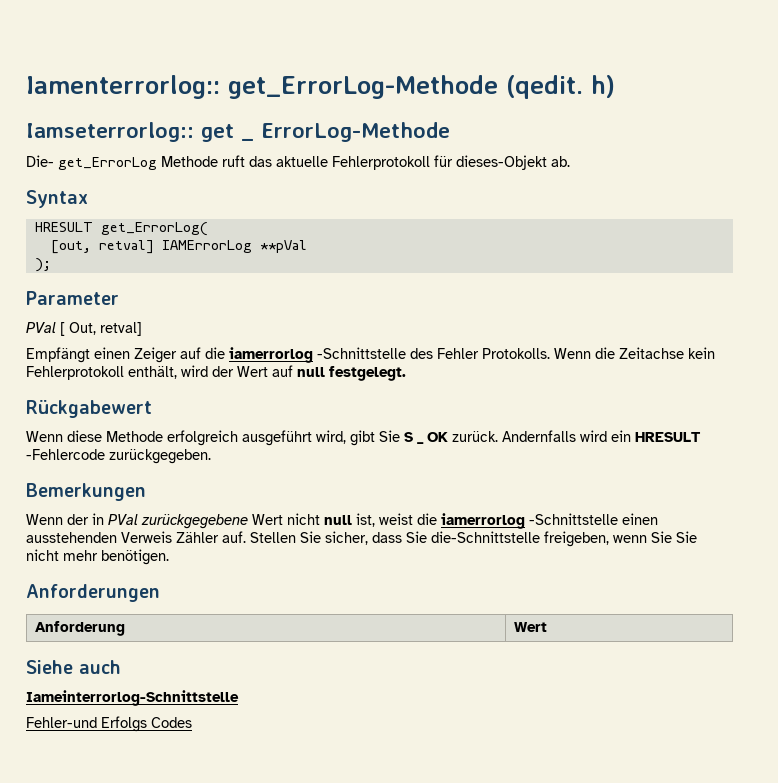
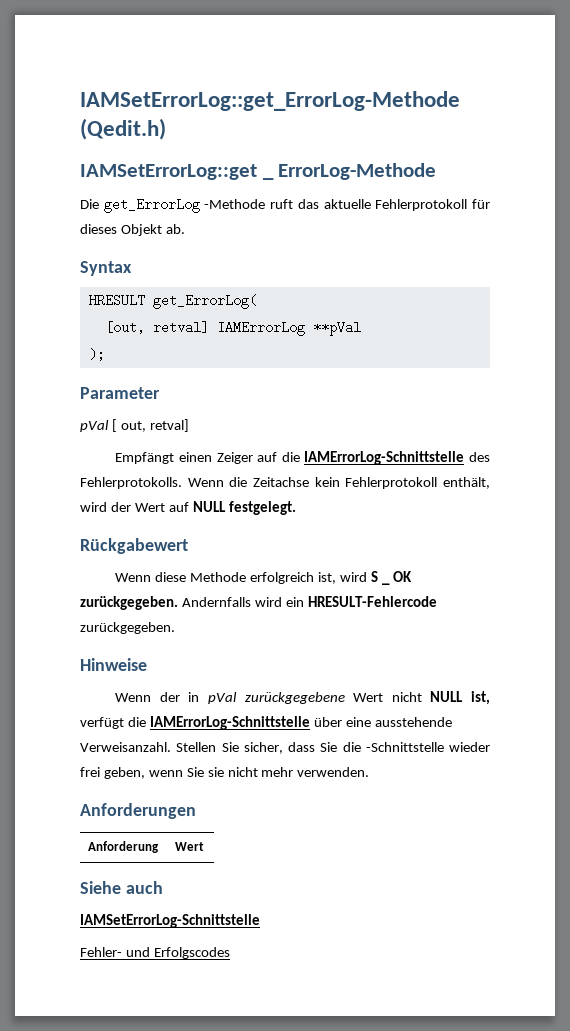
- Iamenterrorlog:: get_ErrorLog-Methode (qedit. h)
- Iamseterrorlog:: get _ ErrorLog-Methode
+ IAMSetErrorLog::get_ErrorLog-Methode (Qedit.h)
+ IAMSetErrorLog::get _ ErrorLog-Methode
- Die- get_ErrorLog Methode ruft das aktuelle Fehlerprotokoll für dieses-Objekt ab.
+ Die get_ErrorLog -Methode ruft das aktuelle Fehlerprotokoll für dieses Objekt ab.
- PVal [ Out, retval]
+ pVal [ out, retval]
- Empfängt einen Zeiger auf die iamerrorlog -Schnittstelle des Fehler Protokolls.
+ Empfängt einen Zeiger auf die IAMErrorLog-Schnittstelle des Fehlerprotokolls.
- Wenn die Zeitachse kein Fehlerprotokoll enthält, wird der Wert auf null festgelegt.
+ Wenn die Zeitachse kein Fehlerprotokoll enthält, wird der Wert auf NULL festgelegt.
- Wenn diese Methode erfolgreich ausgeführt wird, gibt Sie S _ OK zurück.
+ Wenn diese Methode erfolgreich ist, wird S _ OK zurückgegeben.
- Andernfalls wird ein HRESULT -Fehlercode zurückgegeben.
+ Andernfalls wird ein HRESULT-Fehlercode zurückgegeben.
- Bemerkungen
+ Hinweise
- Wenn der in PVal zurückgegebene Wert nicht null ist, weist die iamerrorlog -Schnittstelle einen ausstehenden Verweis Zähler auf.
+ Wenn der in pVal zurückgegebene Wert nicht NULL ist, verfügt die IAMErrorLog-Schnittstelle über eine ausstehende Verweisanzahl.
- Stellen Sie sicher, dass Sie die-Schnittstelle freigeben, wenn Sie Sie nicht mehr benötigen.
+ Stellen Sie sicher, dass Sie die -Schnittstelle wieder frei geben, wenn Sie sie nicht mehr verwenden.
- Iameinterrorlog-Schnittstelle
- Fehler-und Erfolgs Codes
+ IAMSetErrorLog-Schnittstelle
+ Fehler- und Erfolgscodes

